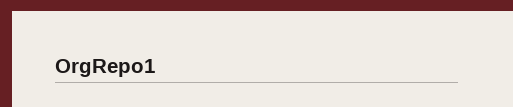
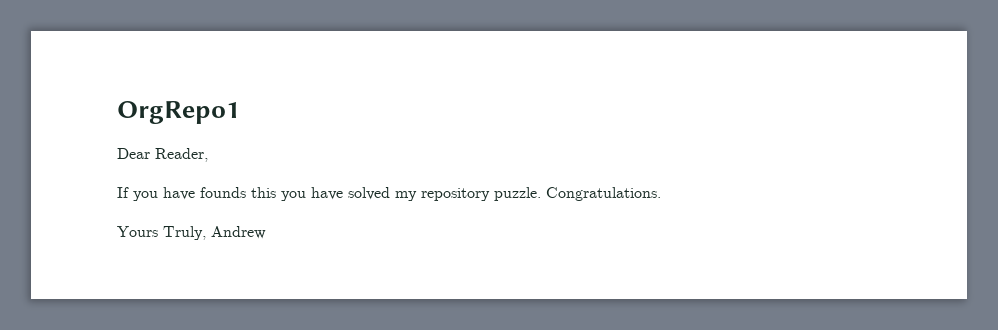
+ Dear Reader,
+ If you have founds this you have solved my repository puzzle. Congratulations.
+ Yours Truly, Andrew

